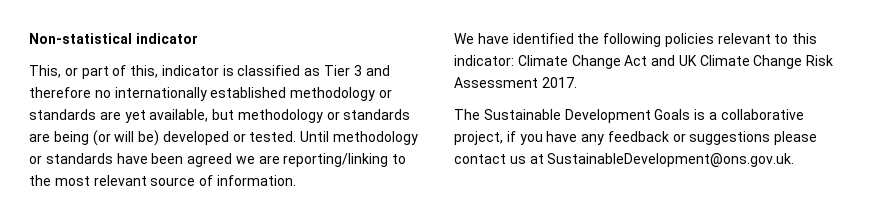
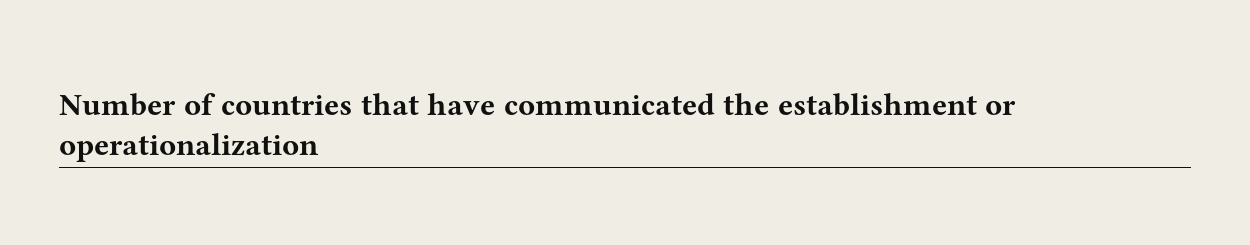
- Non-statistical indicator
- This, or part of this, indicator is classified as Tier 3 and therefore no internationally established methodology or standards are yet available, but methodology or standards are being (or will be) developed or tested. Until methodology or standards have been agreed we are reporting/linking to the most relevant source of information.
- We have identified the following policies relevant to this indicator: Climate Change Act and UK Climate Change Risk Assessment 2017.
- The Sustainable Development Goals is a collaborative project, if you have any feedback or suggestions please contact us at SustainableDevelopment@ons.gov.uk.
+ Number of countries that have communicated the establishment or operationalization

